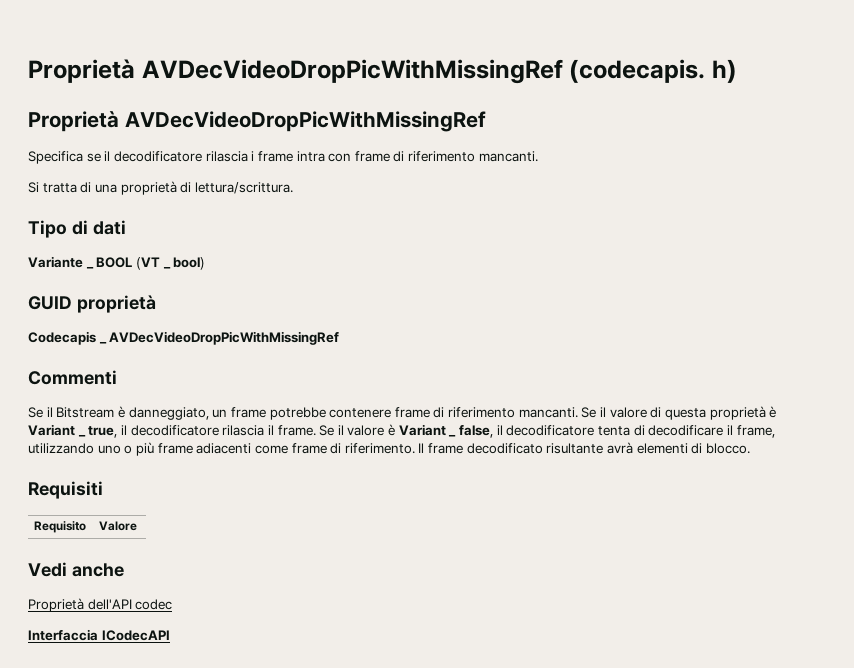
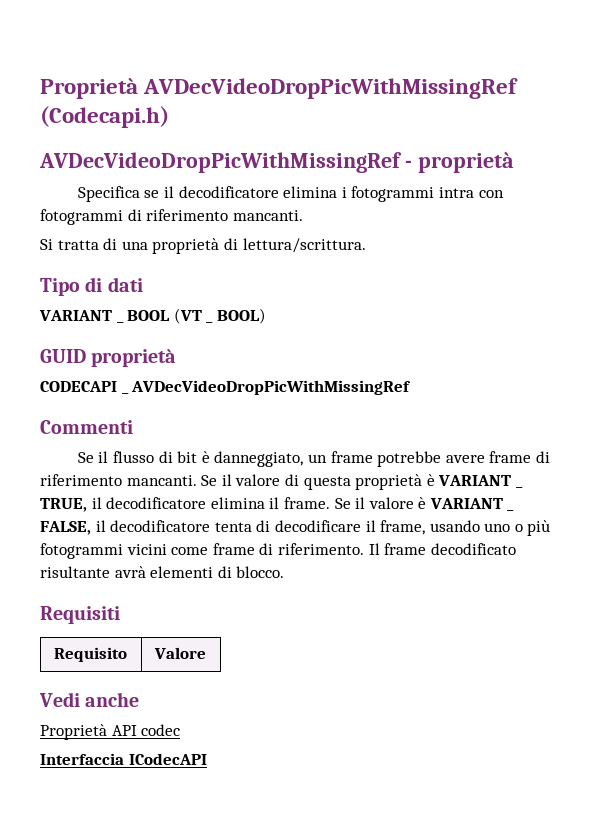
- Proprietà AVDecVideoDropPicWithMissingRef (codecapis. h)
- Proprietà AVDecVideoDropPicWithMissingRef
+ Proprietà AVDecVideoDropPicWithMissingRef (Codecapi.h)
+ AVDecVideoDropPicWithMissingRef - proprietà
- Specifica se il decodificatore rilascia i frame intra con frame di riferimento mancanti.
+ Specifica se il decodificatore elimina i fotogrammi intra con fotogrammi di riferimento mancanti.
- Variante _ BOOL (VT _ bool)
+ VARIANT _ BOOL (VT _ BOOL)
- Codecapis _ AVDecVideoDropPicWithMissingRef
+ CODECAPI _ AVDecVideoDropPicWithMissingRef
- Se il Bitstream è danneggiato, un frame potrebbe contenere frame di riferimento mancanti.
+ Se il flusso di bit è danneggiato, un frame potrebbe avere frame di riferimento mancanti.
- Se il valore di questa proprietà è Variant _ true, il decodificatore rilascia il frame.
+ Se il valore di questa proprietà è VARIANT _ TRUE, il decodificatore elimina il frame.
- Se il valore è Variant _ false, il decodificatore tenta di decodificare il frame, utilizzando uno o più frame adiacenti come frame di riferimento.
+ Se il valore è VARIANT _ FALSE, il decodificatore tenta di decodificare il frame, usando uno o più fotogrammi vicini come frame di riferimento.
- Proprietà dell'API codec
+ Proprietà API codec

